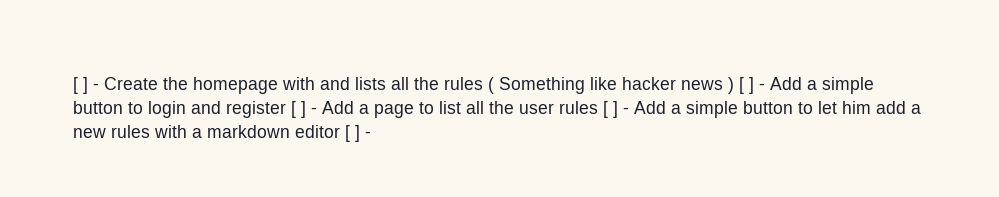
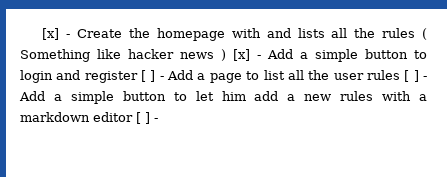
- [ ] - Create the homepage with and lists all the rules ( Something like hacker news ) [ ] - Add a simple button to login and register [ ] - Add a page to list all the user rules [ ] - Add a simple button to let him add a new rules with a markdown editor [ ] -
+ [x] - Create the homepage with and lists all the rules ( Something like hacker news ) [x] - Add a simple button to login and register [ ] - Add a page to list all the user rules [ ] - Add a simple button to let him add a new rules with a markdown editor [ ] -

